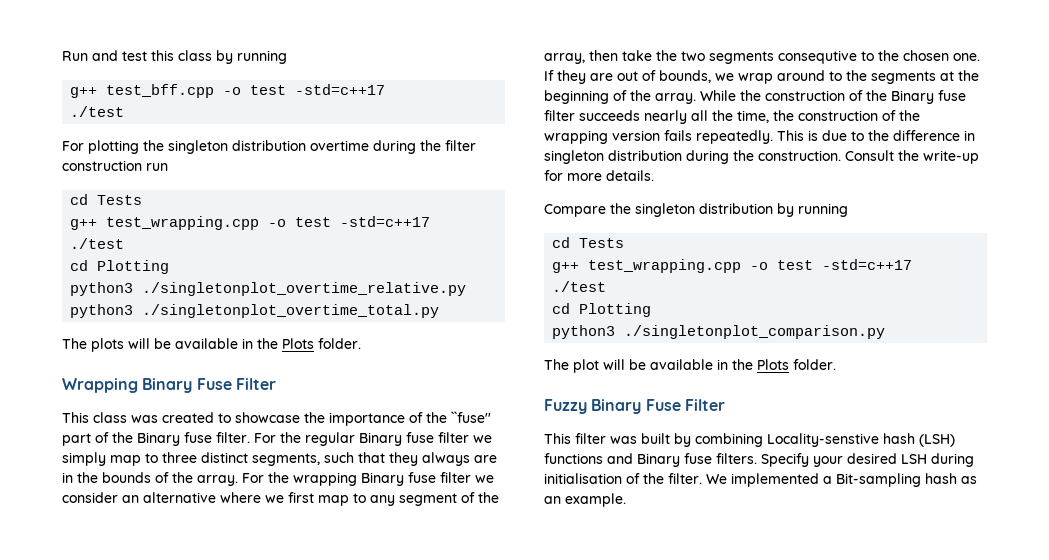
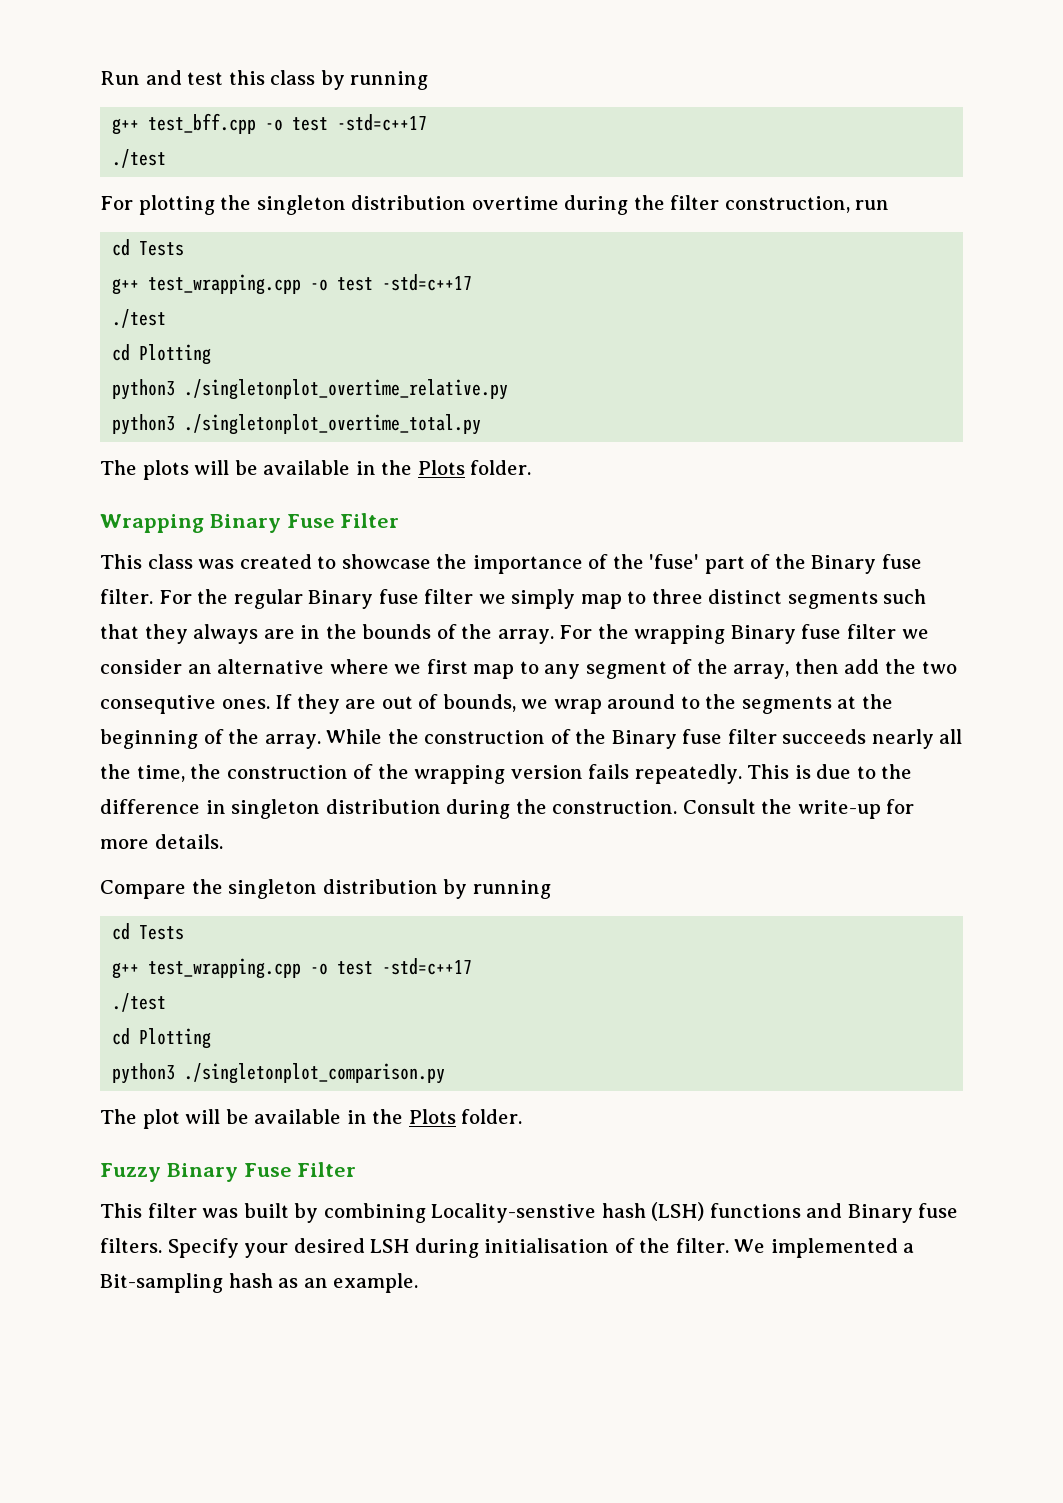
- For plotting the singleton distribution overtime during the filter construction run
+ For plotting the singleton distribution overtime during the filter construction, run
- This class was created to showcase the importance of the ``fuse'' part of the Binary fuse filter.
+ This class was created to showcase the importance of the 'fuse' part of the Binary fuse filter.
- For the regular Binary fuse filter we simply map to three distinct segments, such that they always are in the bounds of the array.
+ For the regular Binary fuse filter we simply map to three distinct segments such that they always are in the bounds of the array.
- For the wrapping Binary fuse filter we consider an alternative where we first map to any segment of the array, then take the two segments consequtive to the chosen one.
+ For the wrapping Binary fuse filter we consider an alternative where we first map to any segment of the array, then add the two consequtive ones.

